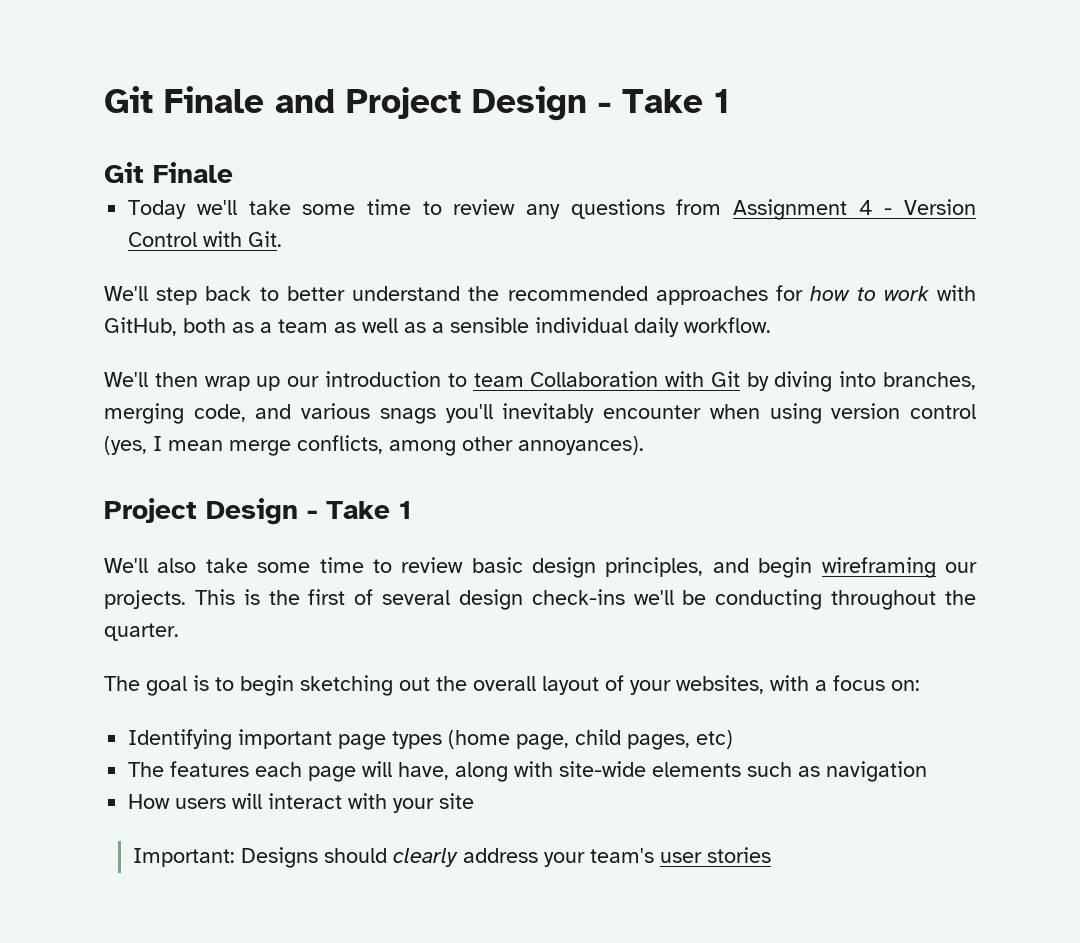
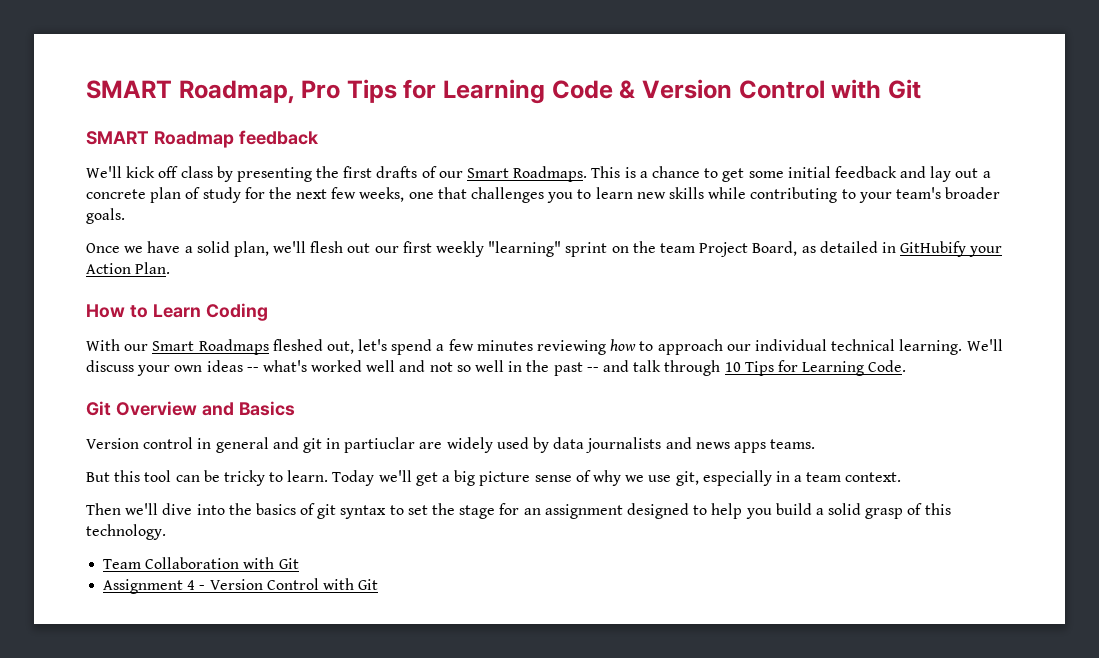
- Git Finale and Project Design - Take 1
- Git Finale
- Today we'll take some time to review any questions from Assignment 4 - Version Control with Git.
- We'll step back to better understand the recommended approaches for how to work with GitHub, both as a team as well as a sensible individual daily workflow.
- We'll then wrap up our introduction to team Collaboration with Git by diving into branches, merging code, and various snags you'll inevitably encounter when using version control (yes, I mean merge conflicts, among other annoyances).
- Project Design - Take 1
- We'll also take some time to review basic design principles, and begin wireframing our projects. This is the first of several design check-ins we'll be conducting throughout the quarter.
- The goal is to begin sketching out the overall layout of your websites, with a focus on:
- Identifying important page types (home page, child pages, etc)
- The features each page will have, along with site-wide elements such as navigation
- How users will interact with your site
- Important: Designs should clearly address your team's user stories
+ SMART Roadmap, Pro Tips for Learning Code & Version Control with Git
+ SMART Roadmap feedback
+ We'll kick off class by presenting the first drafts of our Smart Roadmaps. This is a chance to get some initial feedback and lay out a concrete plan of study for the next few weeks, one that challenges you to learn new skills while contributing to your team's broader goals.
+ Once we have a solid plan, we'll flesh out our first weekly "learning" sprint on the team Project Board, as detailed in GitHubify your Action Plan.
+ How to Learn Coding
+ With our Smart Roadmaps fleshed out, let's spend a few minutes reviewing how to approach our individual technical learning. We'll discuss your own ideas -- what's worked well and not so well in the past -- and talk through 10 Tips for Learning Code.
+ Git Overview and Basics
+ Version control in general and git in partiuclar are widely used by data journalists and news apps teams.
+ But this tool can be tricky to learn. Today we'll get a big picture sense of why we use git, especially in a team context.
+ Then we'll dive into the basics of git syntax to set the stage for an assignment designed to help you build a solid grasp of this technology.
+ Team Collaboration with Git
+ Assignment 4 - Version Control with Git

